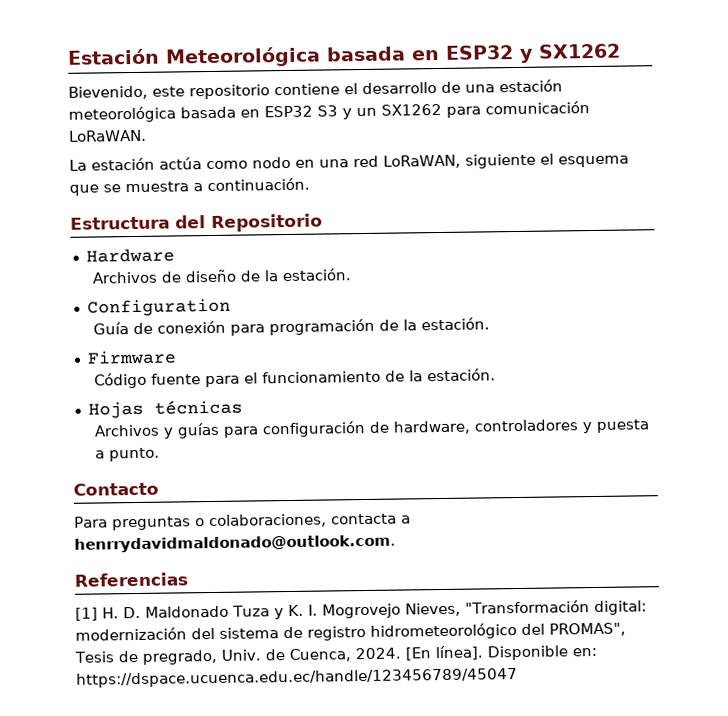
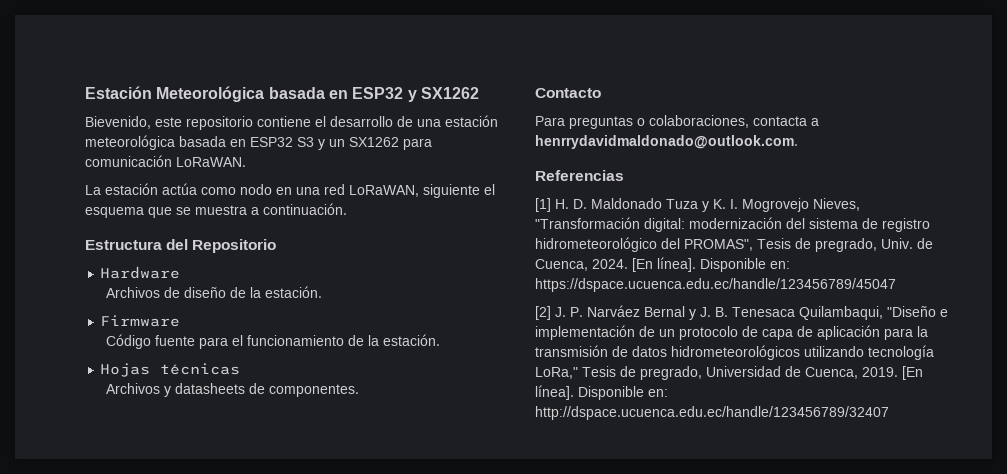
- Configuration
- Guía de conexión para programación de la estación.
- Archivos y guías para configuración de hardware, controladores y puesta a punto.
+ Archivos y datasheets de componentes.
+ [2] J. P. Narváez Bernal y J. B. Tenesaca Quilambaqui, "Diseño e implementación de un protocolo de capa de aplicación para la transmisión de datos hidrometeorológicos utilizando tecnología LoRa," Tesis de pregrado, Universidad de Cuenca, 2019. [En línea]. Disponible en: http://dspace.ucuenca.edu.ec/handle/123456789/32407

